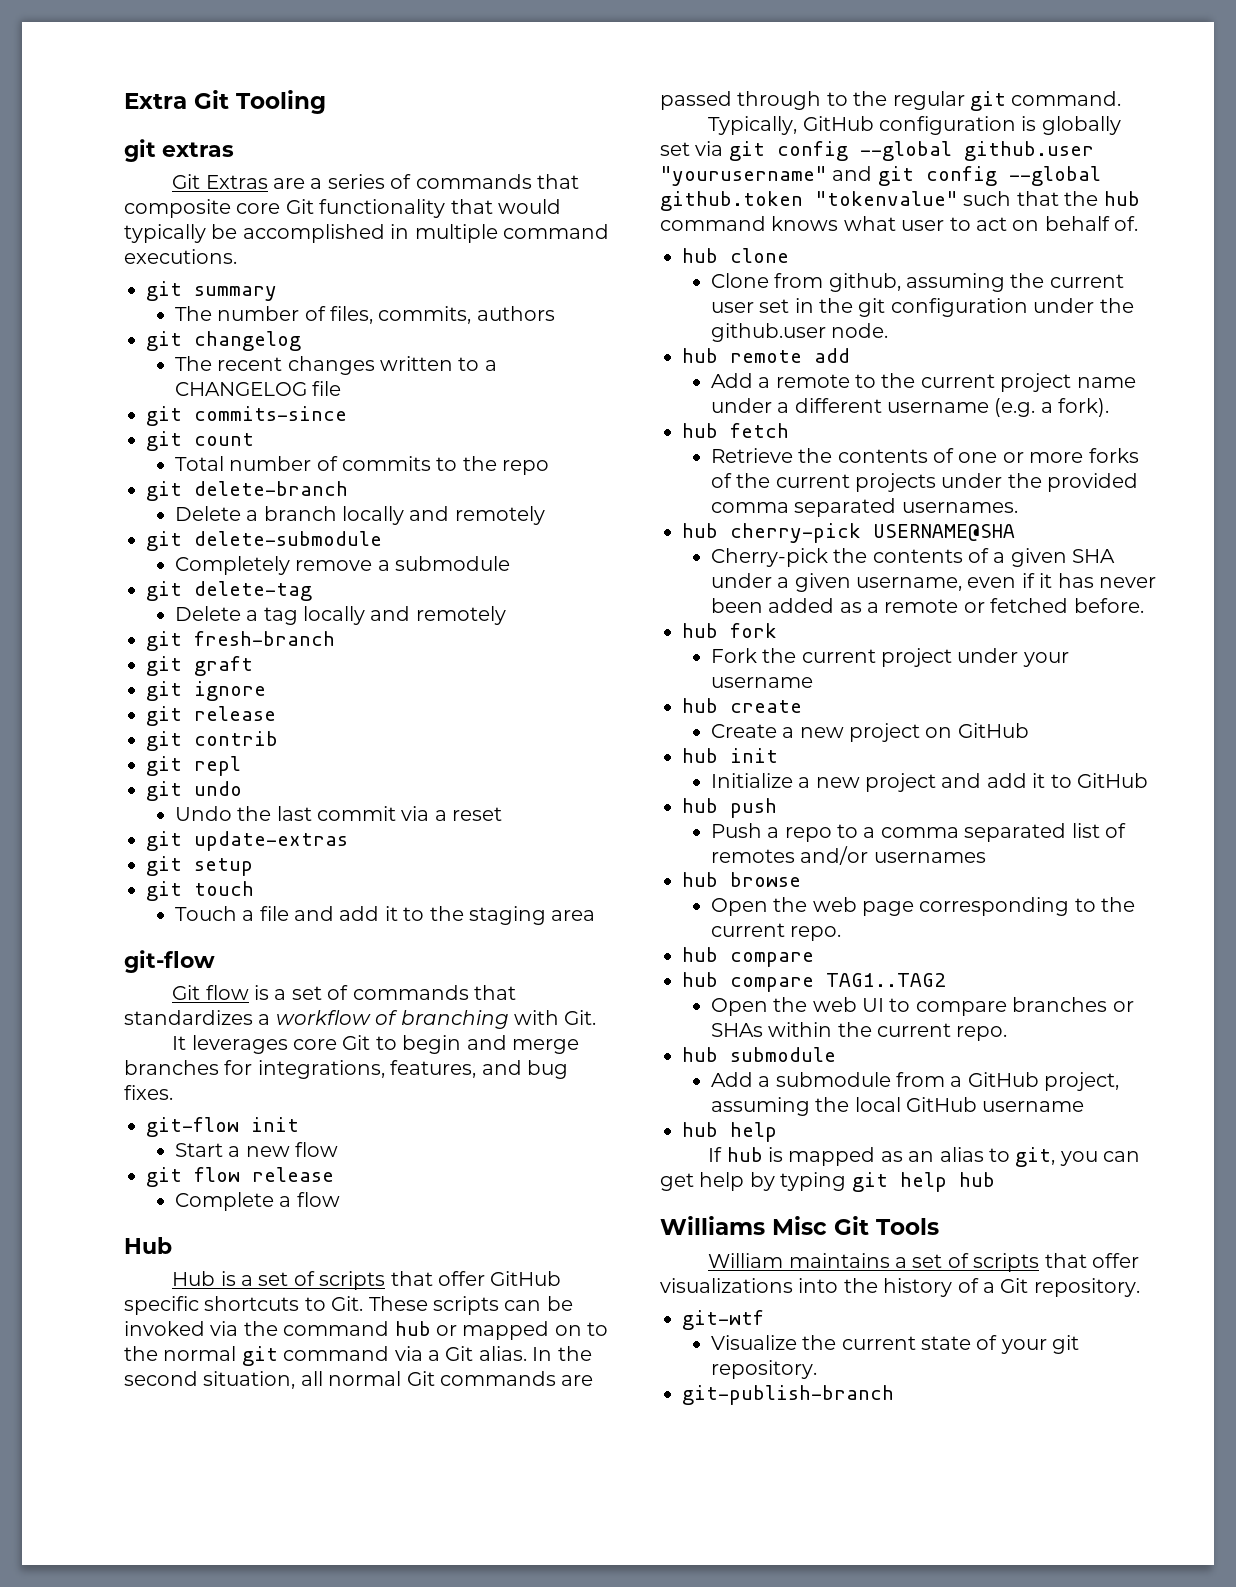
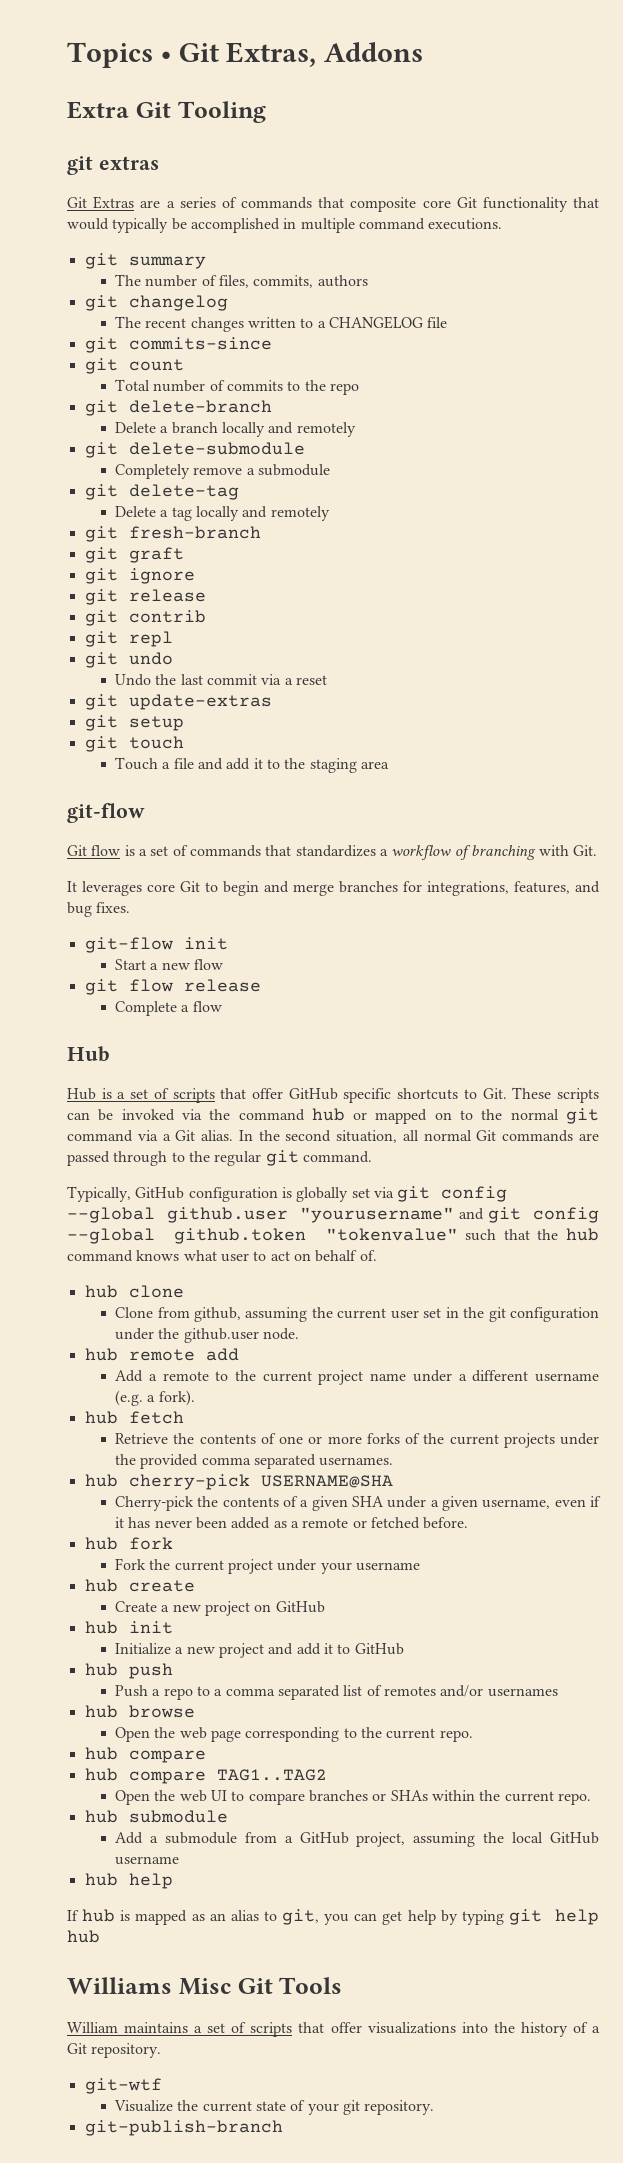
+ Topics • Git Extras, Addons

